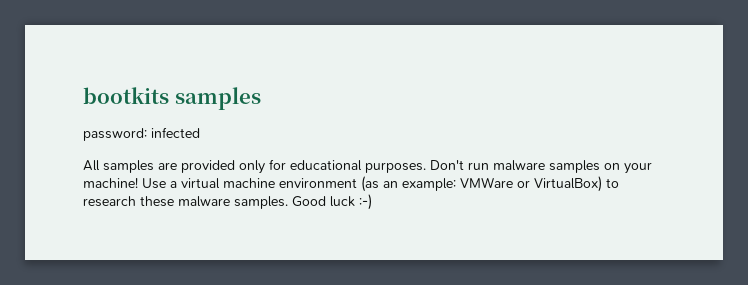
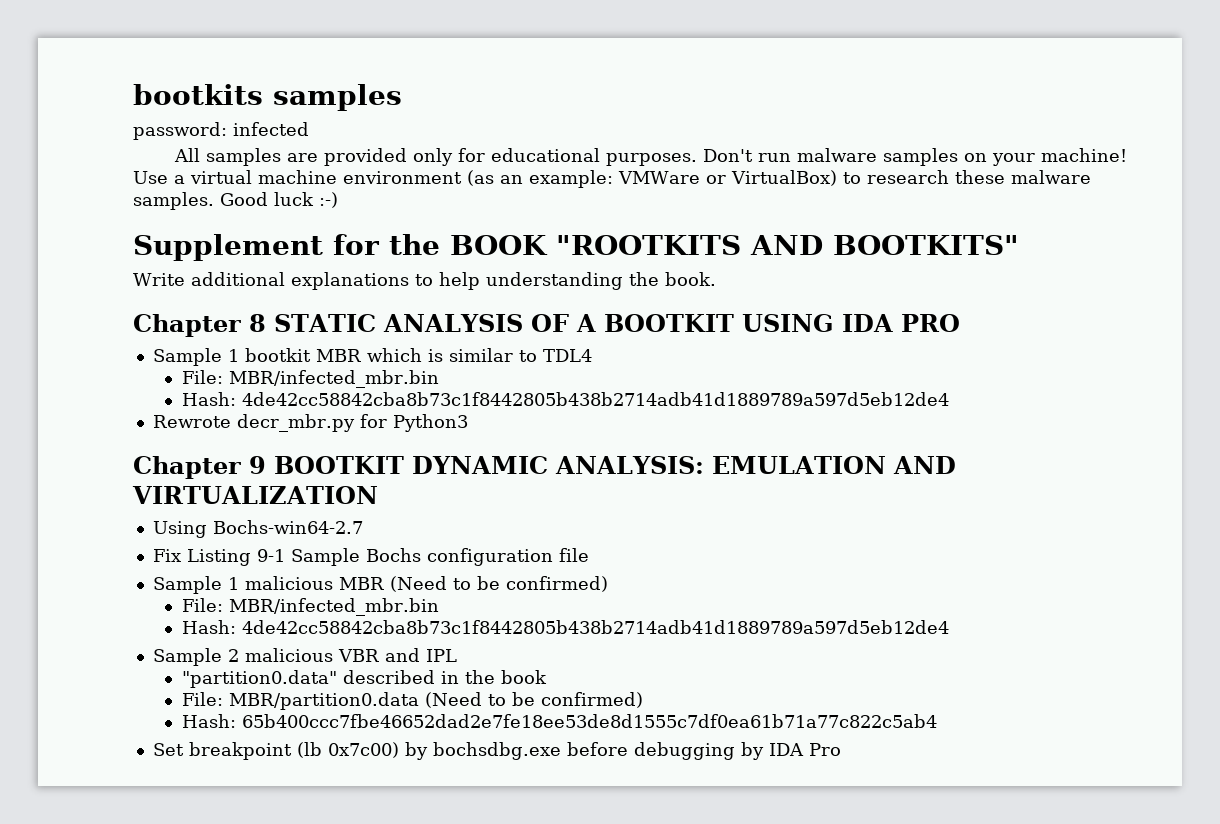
+ Supplement for the BOOK "ROOTKITS AND BOOTKITS"
+ Write additional explanations to help understanding the book.
+ Chapter 8 STATIC ANALYSIS OF A BOOTKIT USING IDA PRO
+ Sample 1 bootkit MBR which is similar to TDL4
+ File: MBR/infected_mbr.bin
+ Hash: 4de42cc58842cba8b73c1f8442805b438b2714adb41d1889789a597d5eb12de4
+ Rewrote decr_mbr.py for Python3
+ Chapter 9 BOOTKIT DYNAMIC ANALYSIS: EMULATION AND VIRTUALIZATION
+ Using Bochs-win64-2.7
+ Fix Listing 9-1 Sample Bochs configuration file
+ Sample 1 malicious MBR (Need to be confirmed)
+ File: MBR/infected_mbr.bin
+ Hash: 4de42cc58842cba8b73c1f8442805b438b2714adb41d1889789a597d5eb12de4
+ Sample 2 malicious VBR and IPL
+ "partition0.data" described in the book
+ File: MBR/partition0.data (Need to be confirmed)
+ Hash: 65b400ccc7fbe46652dad2e7fe18ee53de8d1555c7df0ea61b71a77c822c5ab4
+ Set breakpoint (lb 0x7c00) by bochsdbg.exe before debugging by IDA Pro

